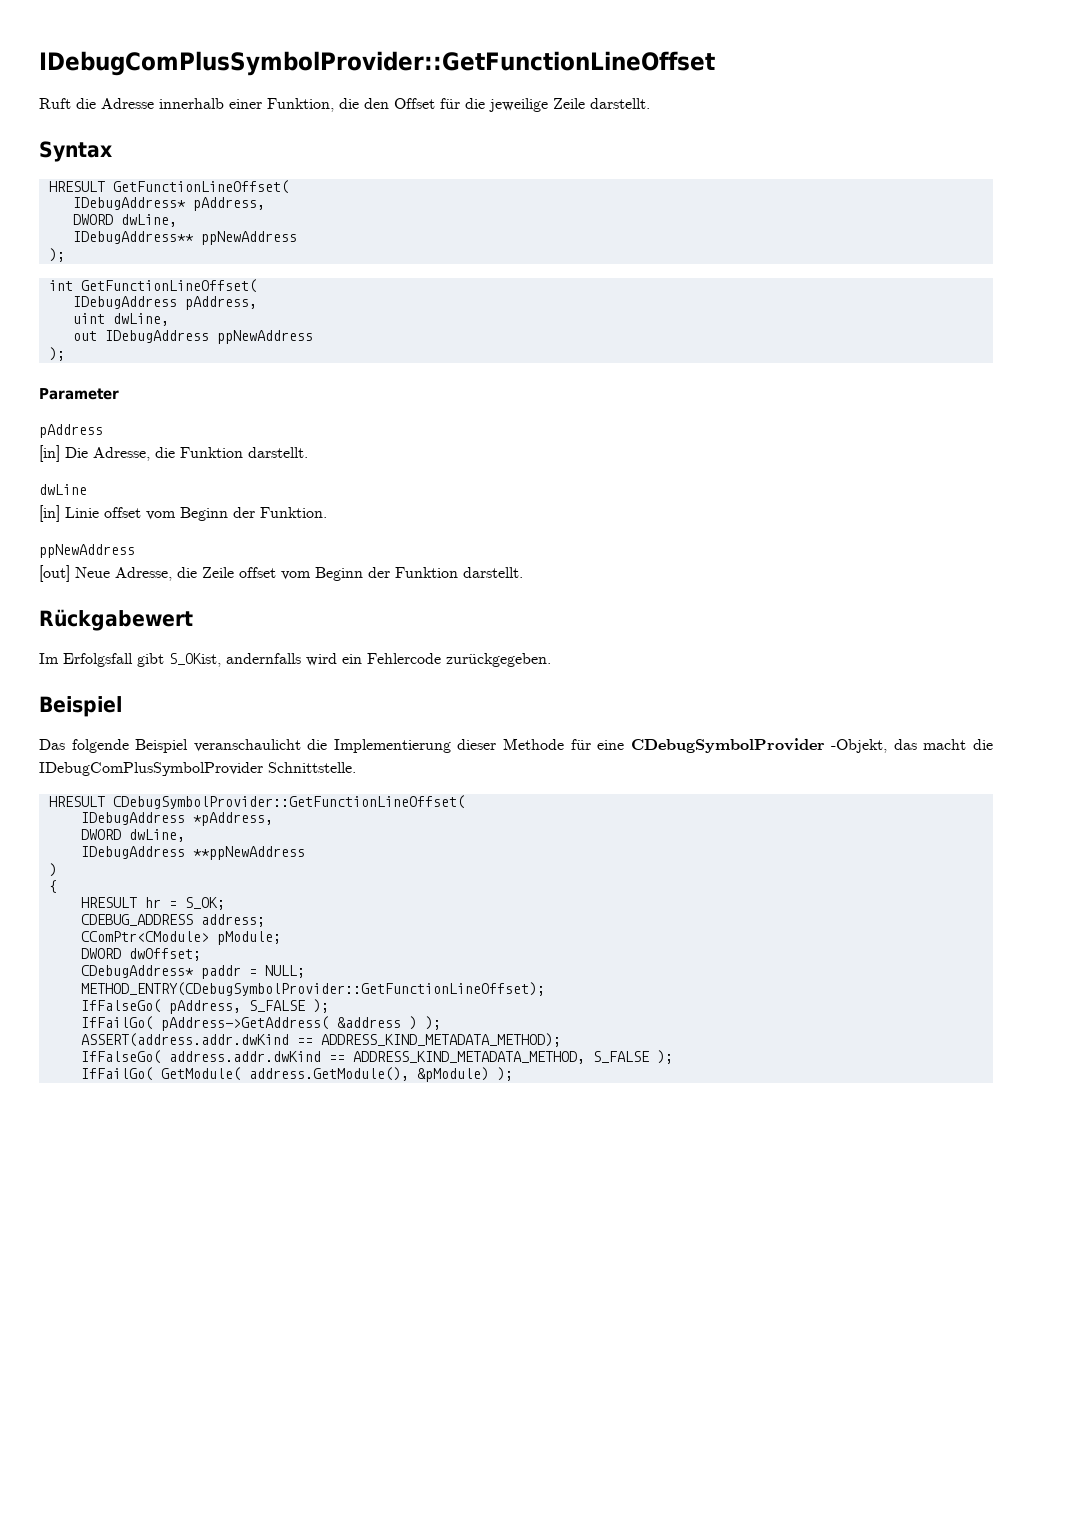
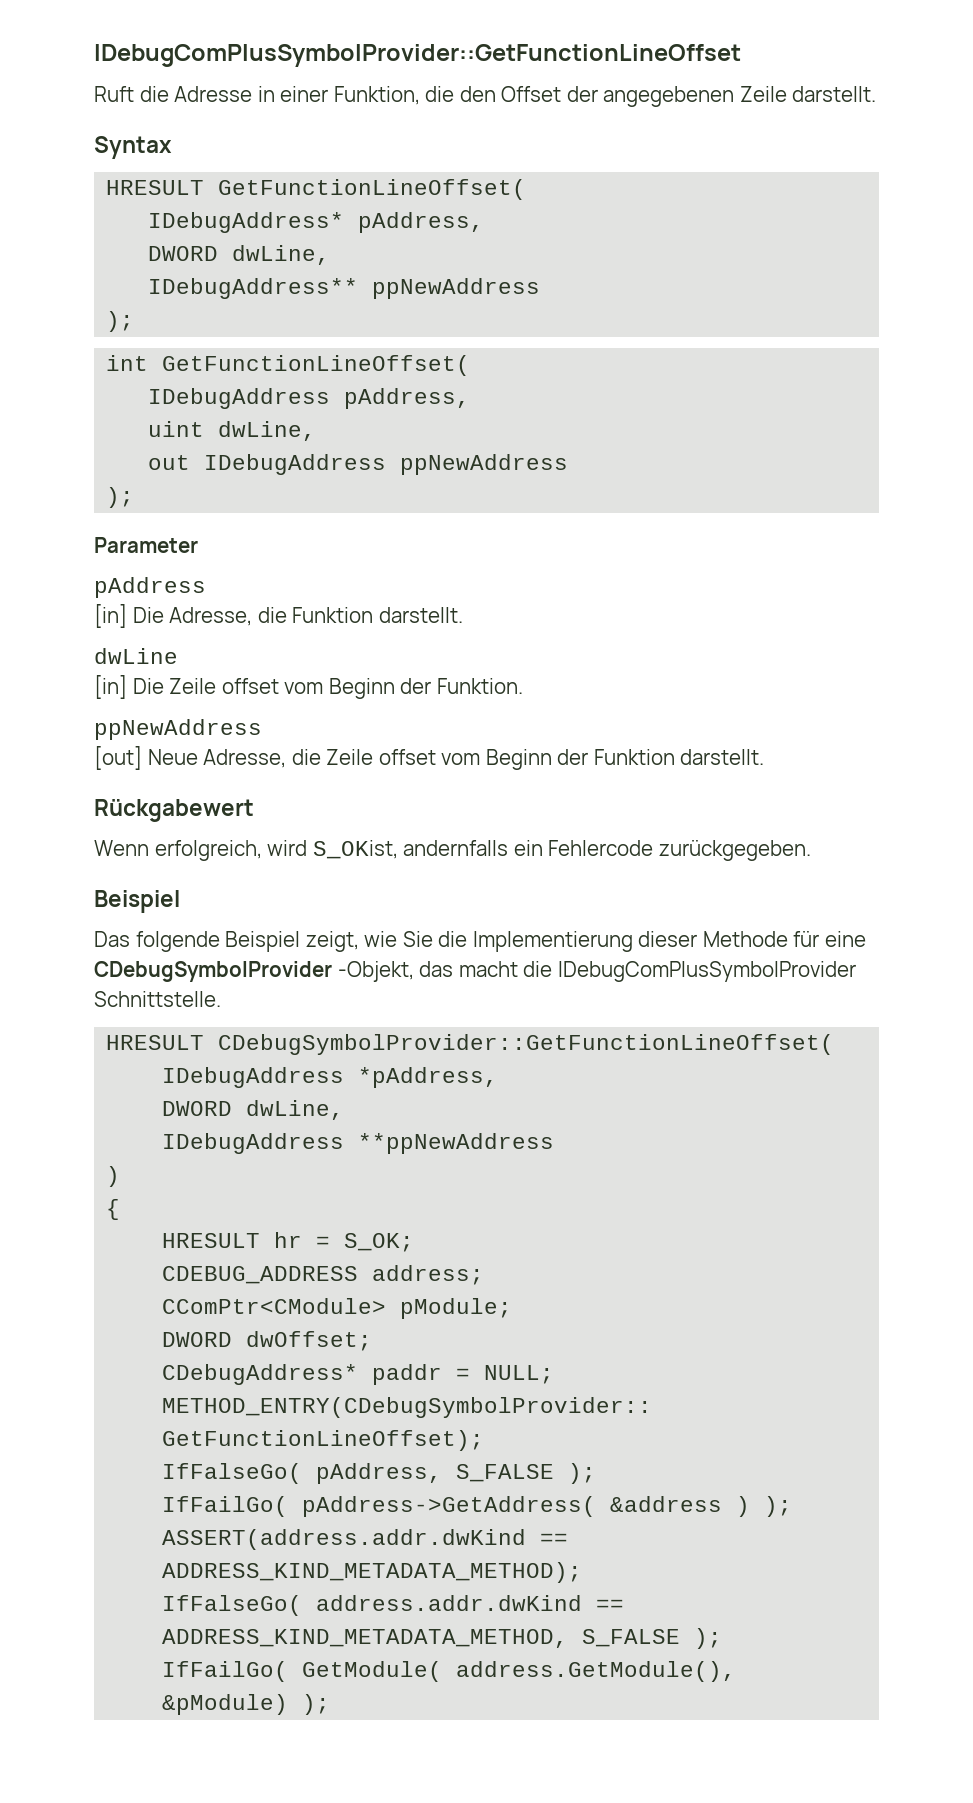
- Ruft die Adresse innerhalb einer Funktion, die den Offset für die jeweilige Zeile darstellt.
+ Ruft die Adresse in einer Funktion, die den Offset der angegebenen Zeile darstellt.
- [in] Linie offset vom Beginn der Funktion.
+ [in] Die Zeile offset vom Beginn der Funktion.
- Im Erfolgsfall gibt S_OKist, andernfalls wird ein Fehlercode zurückgegeben.
+ Wenn erfolgreich, wird S_OKist, andernfalls ein Fehlercode zurückgegeben.
- Das folgende Beispiel veranschaulicht die Implementierung dieser Methode für eine CDebugSymbolProvider -Objekt, das macht die IDebugComPlusSymbolProvider Schnittstelle.
+ Das folgende Beispiel zeigt, wie Sie die Implementierung dieser Methode für eine CDebugSymbolProvider -Objekt, das macht die IDebugComPlusSymbolProvider Schnittstelle.

